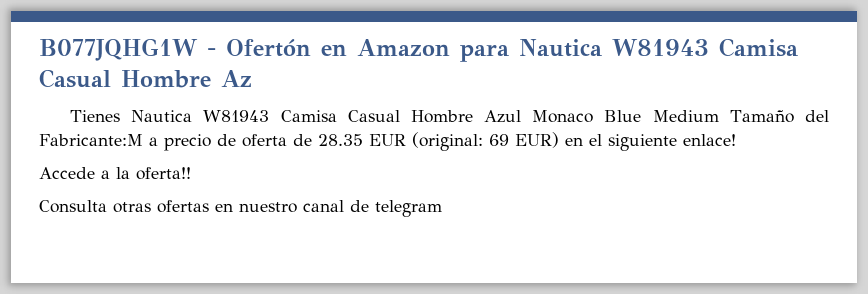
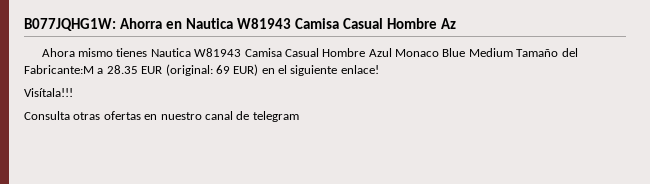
- B077JQHG1W - Ofertón en Amazon para Nautica W81943 Camisa Casual Hombre Az
+ B077JQHG1W: Ahorra en Nautica W81943 Camisa Casual Hombre Az
- Tienes Nautica W81943 Camisa Casual Hombre Azul Monaco Blue Medium Tamaño del Fabricante:M a precio de oferta de 28.35 EUR (original: 69 EUR) en el siguiente enlace!
+ Ahora mismo tienes Nautica W81943 Camisa Casual Hombre Azul Monaco Blue Medium Tamaño del Fabricante:M a 28.35 EUR (original: 69 EUR) en el siguiente enlace!
- Accede a la oferta!!
+ Visítala!!!

